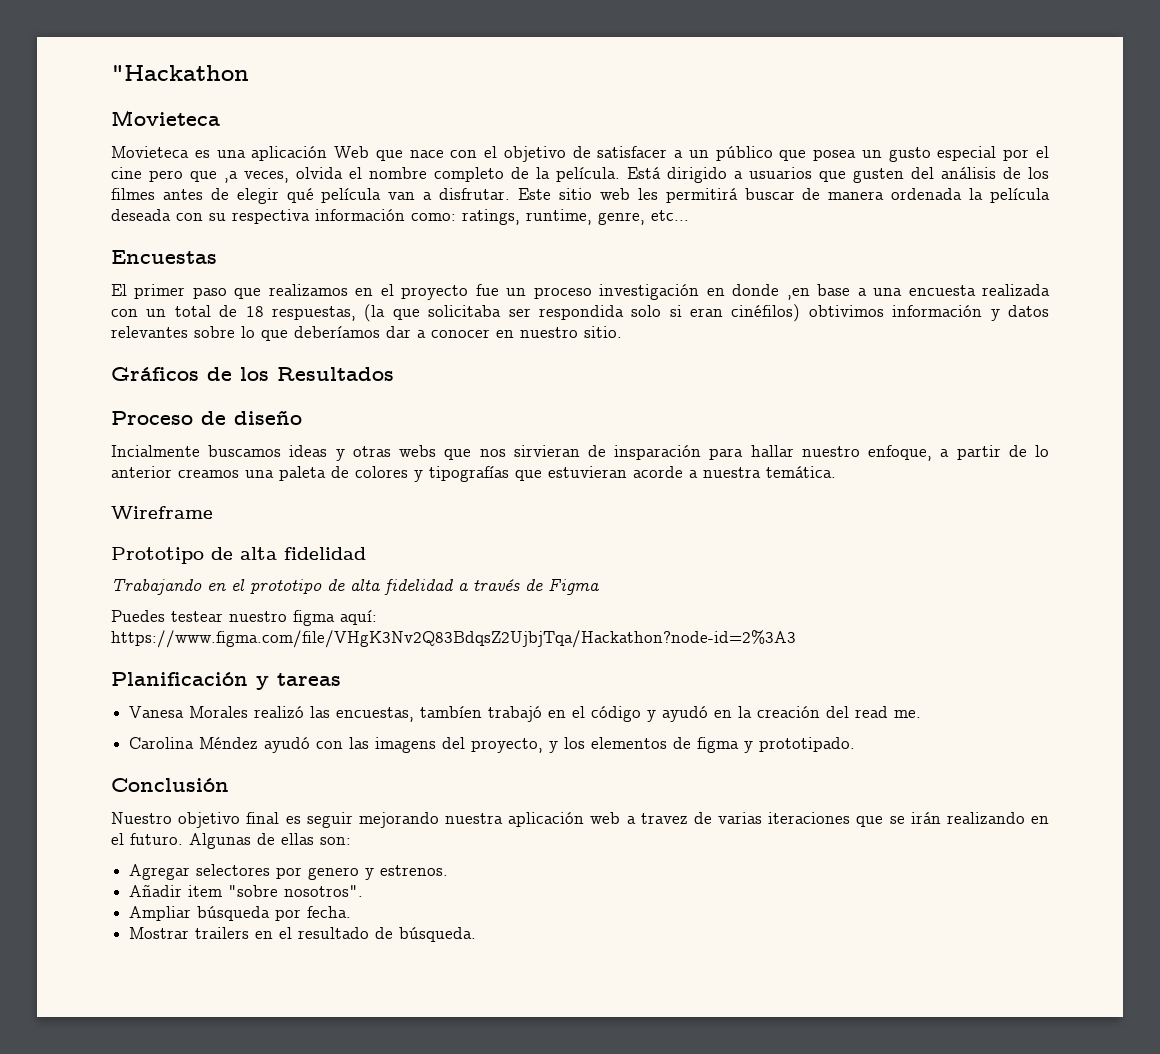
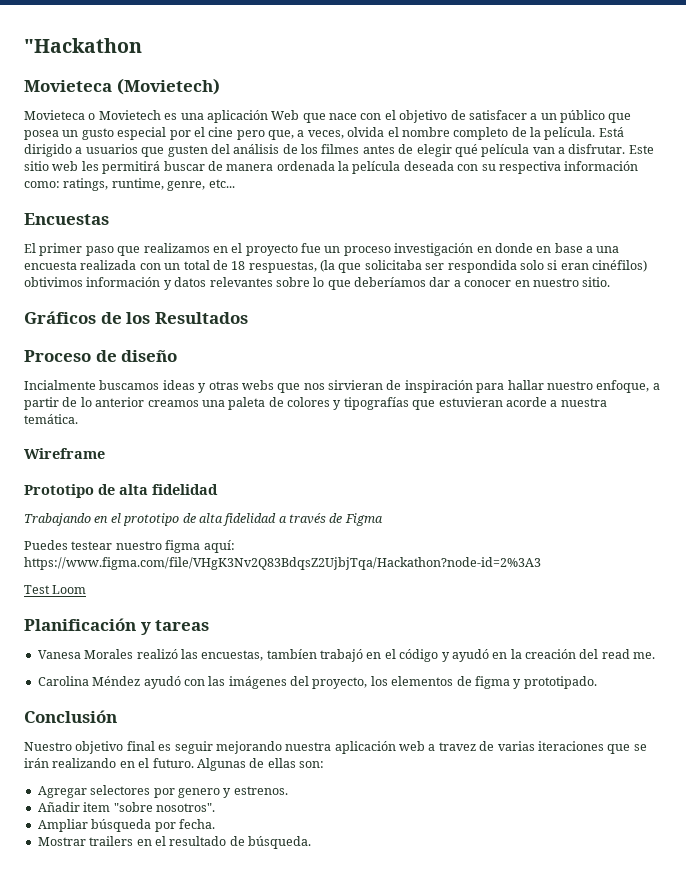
  "Hackathon
- Movieteca
- Movieteca es una aplicación Web que nace con el objetivo de satisfacer a un público que posea un gusto especial por el cine pero que ,a veces, olvida el nombre completo de la película.
+ Movieteca (Movietech)
+ Movieteca o Movietech es una aplicación Web que nace con el objetivo de satisfacer a un público que posea un gusto especial por el cine pero que, a veces, olvida el nombre completo de la película.
- El primer paso que realizamos en el proyecto fue un proceso investigación en donde ,en base a una encuesta realizada con un total de 18 respuestas, (la que solicitaba ser respondida solo si eran cinéfilos) obtivimos información y datos relevantes sobre lo que deberíamos dar a conocer en nuestro sitio.
+ El primer paso que realizamos en el proyecto fue un proceso investigación en donde en base a una encuesta realizada con un total de 18 respuestas, (la que solicitaba ser respondida solo si eran cinéfilos) obtivimos información y datos relevantes sobre lo que deberíamos dar a conocer en nuestro sitio.
- Incialmente buscamos ideas y otras webs que nos sirvieran de insparación para hallar nuestro enfoque, a partir de lo anterior creamos una paleta de colores y tipografías que estuvieran acorde a nuestra temática.
+ Incialmente buscamos ideas y otras webs que nos sirvieran de inspiración para hallar nuestro enfoque, a partir de lo anterior creamos una paleta de colores y tipografías que estuvieran acorde a nuestra temática.
+ Test Loom
- Carolina Méndez ayudó con las imagens del proyecto, y los elementos de figma y prototipado.
+ Carolina Méndez ayudó con las imágenes del proyecto, los elementos de figma y prototipado.

